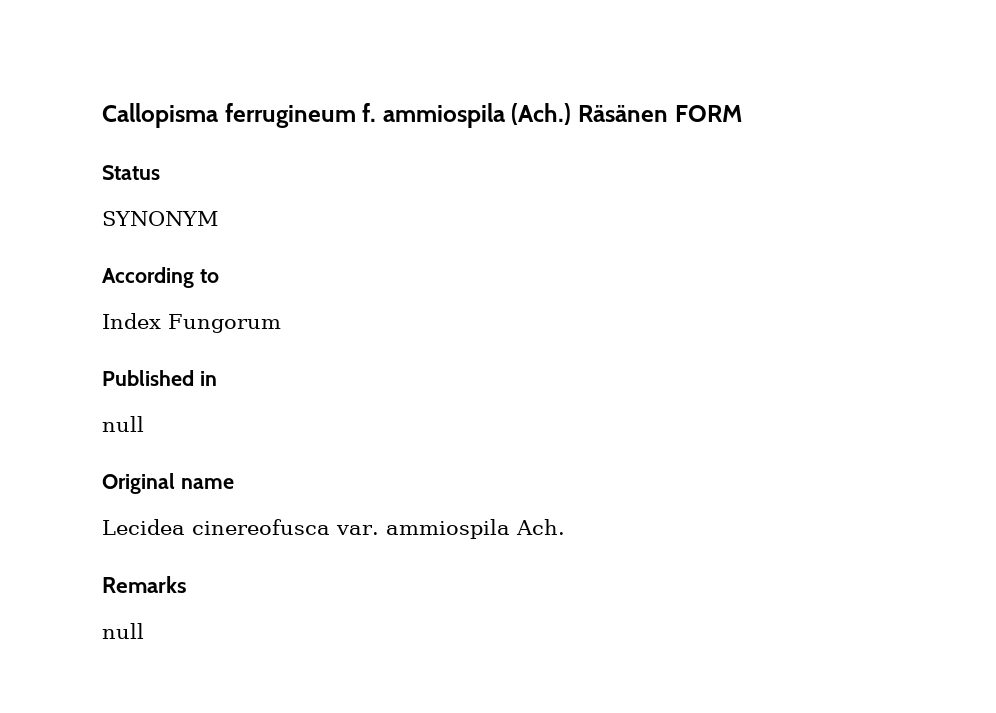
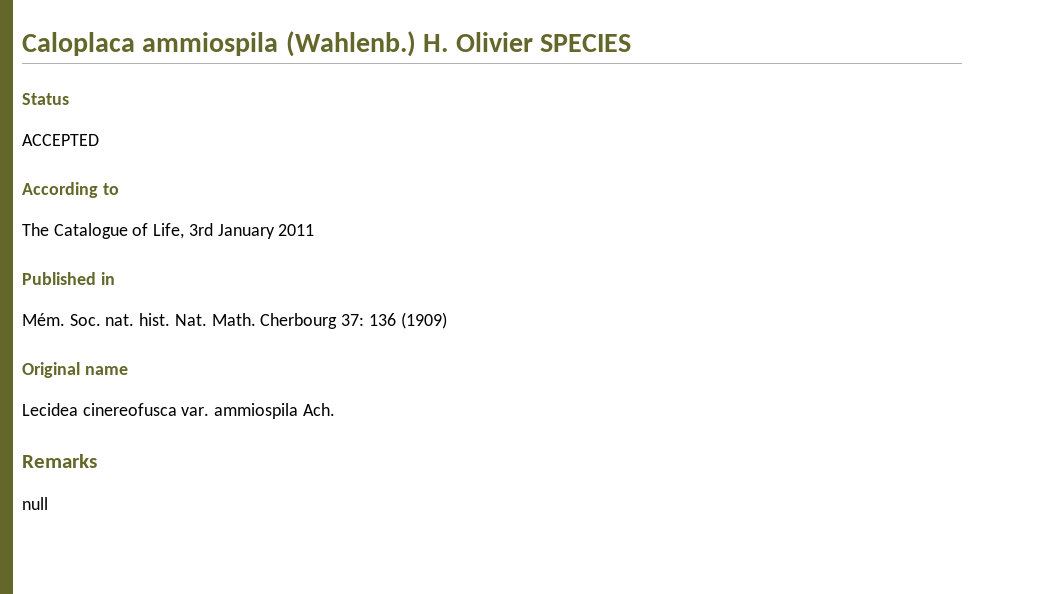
- Callopisma ferrugineum f. ammiospila (Ach.) Räsänen FORM
+ Caloplaca ammiospila (Wahlenb.) H. Olivier SPECIES
- SYNONYM
+ ACCEPTED
- Index Fungorum
+ The Catalogue of Life, 3rd January 2011
  Published in
- null
+ Mém. Soc. nat. hist. Nat. Math. Cherbourg 37: 136 (1909)

